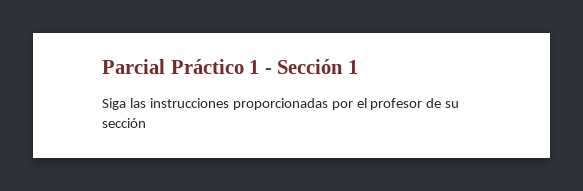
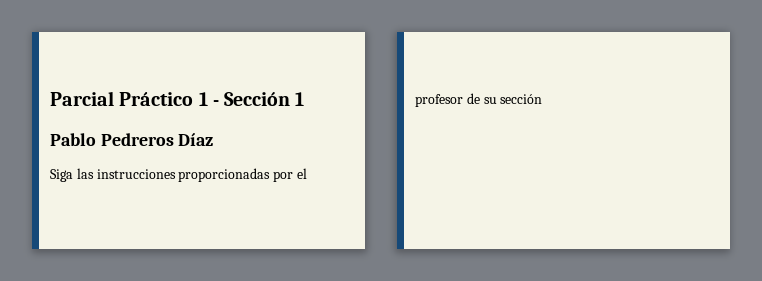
+ Pablo Pedreros Díaz

